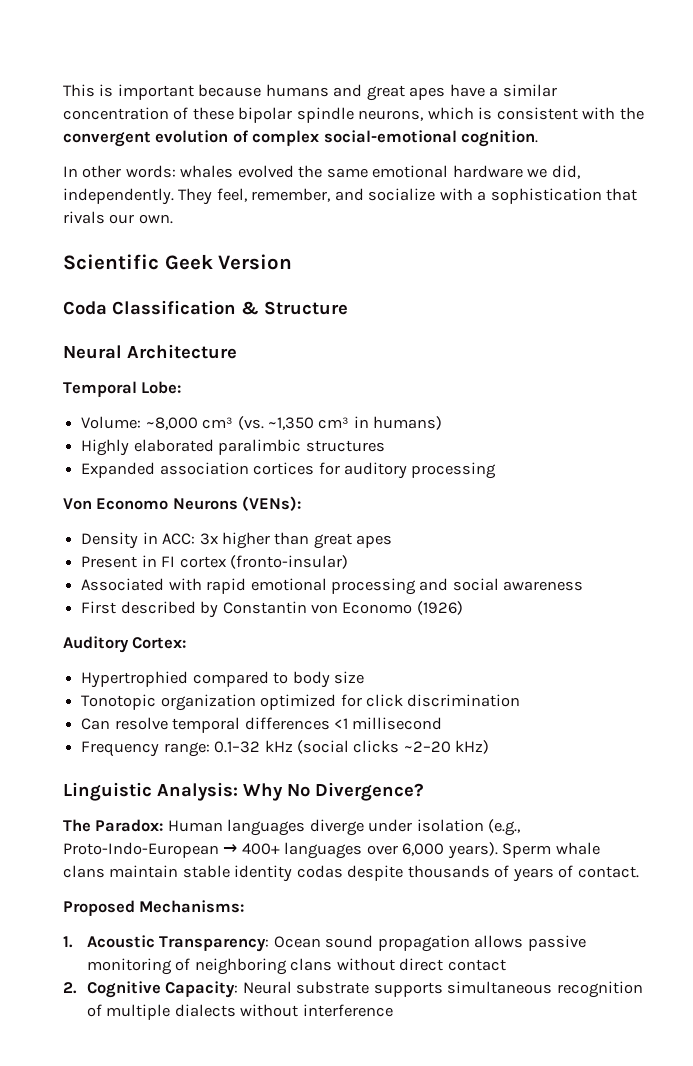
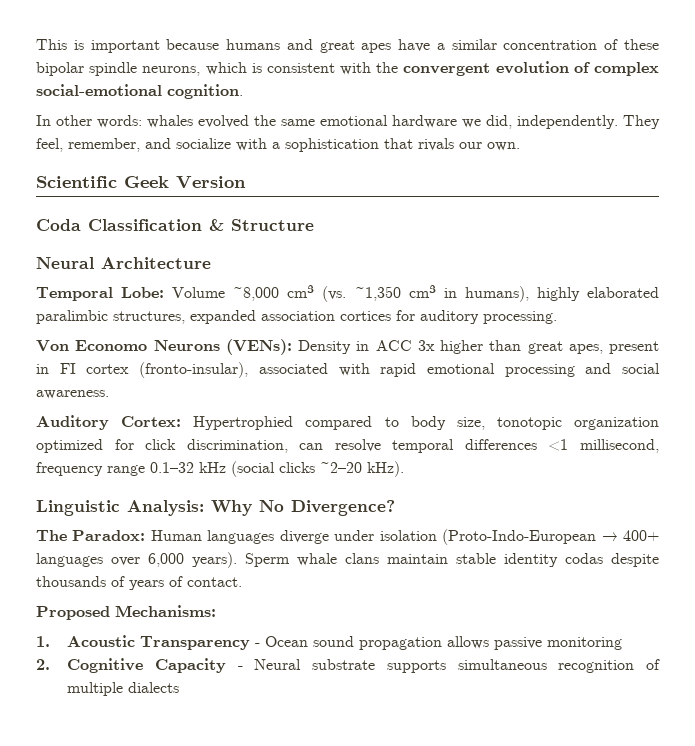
- Temporal Lobe:
- Volume: ~8,000 cm³ (vs. ~1,350 cm³ in humans)
- Highly elaborated paralimbic structures
- Expanded association cortices for auditory processing
+ Temporal Lobe: Volume ~8,000 cm³ (vs. ~1,350 cm³ in humans), highly elaborated paralimbic structures, expanded association cortices for auditory processing.
- Von Economo Neurons (VENs):
- Density in ACC: 3x higher than great apes
- Present in FI cortex (fronto-insular)
- Associated with rapid emotional processing and social awareness
- First described by Constantin von Economo (1926)
+ Von Economo Neurons (VENs): Density in ACC 3x higher than great apes, present in FI cortex (fronto-insular), associated with rapid emotional processing and social awareness.
- Auditory Cortex:
- Hypertrophied compared to body size
- Tonotopic organization optimized for click discrimination
- Can resolve temporal differences <1 millisecond
- Frequency range: 0.1–32 kHz (social clicks ~2–20 kHz)
+ Auditory Cortex: Hypertrophied compared to body size, tonotopic organization optimized for click discrimination, can resolve temporal differences <1 millisecond, frequency range 0.1–32 kHz (social clicks ~2–20 kHz).
- The Paradox: Human languages diverge under isolation (e.g., Proto-Indo-European → 400+ languages over 6,000 years).
+ The Paradox: Human languages diverge under isolation (Proto-Indo-European → 400+ languages over 6,000 years).
- 1. Acoustic Transparency: Ocean sound propagation allows passive monitoring of neighboring clans without direct contact
+ 1. Acoustic Transparency - Ocean sound propagation allows passive monitoring
- 2. Cognitive Capacity: Neural substrate supports simultaneous recognition of multiple dialects without interference
+ 2. Cognitive Capacity - Neural substrate supports simultaneous recognition of multiple dialects

